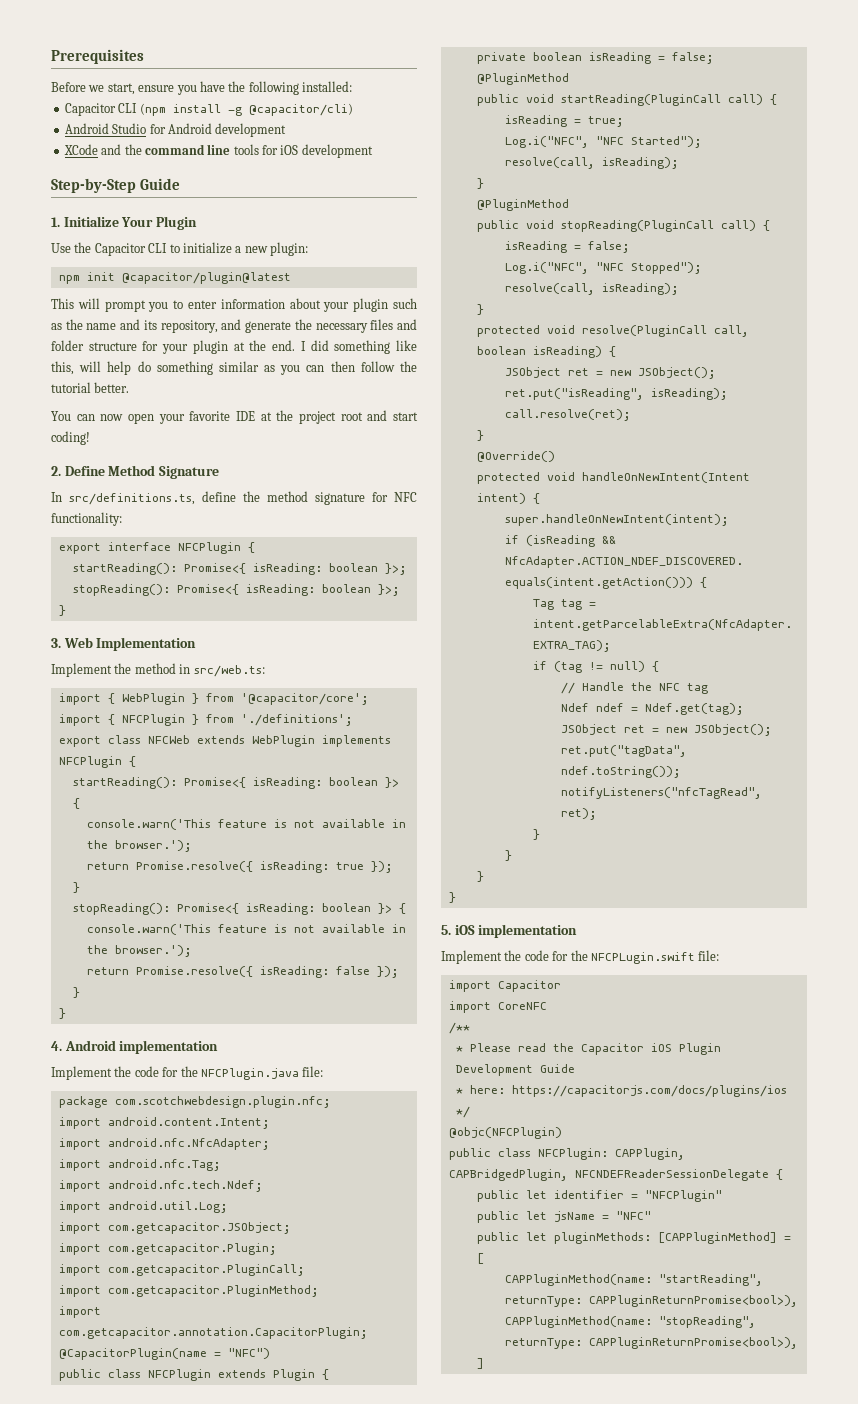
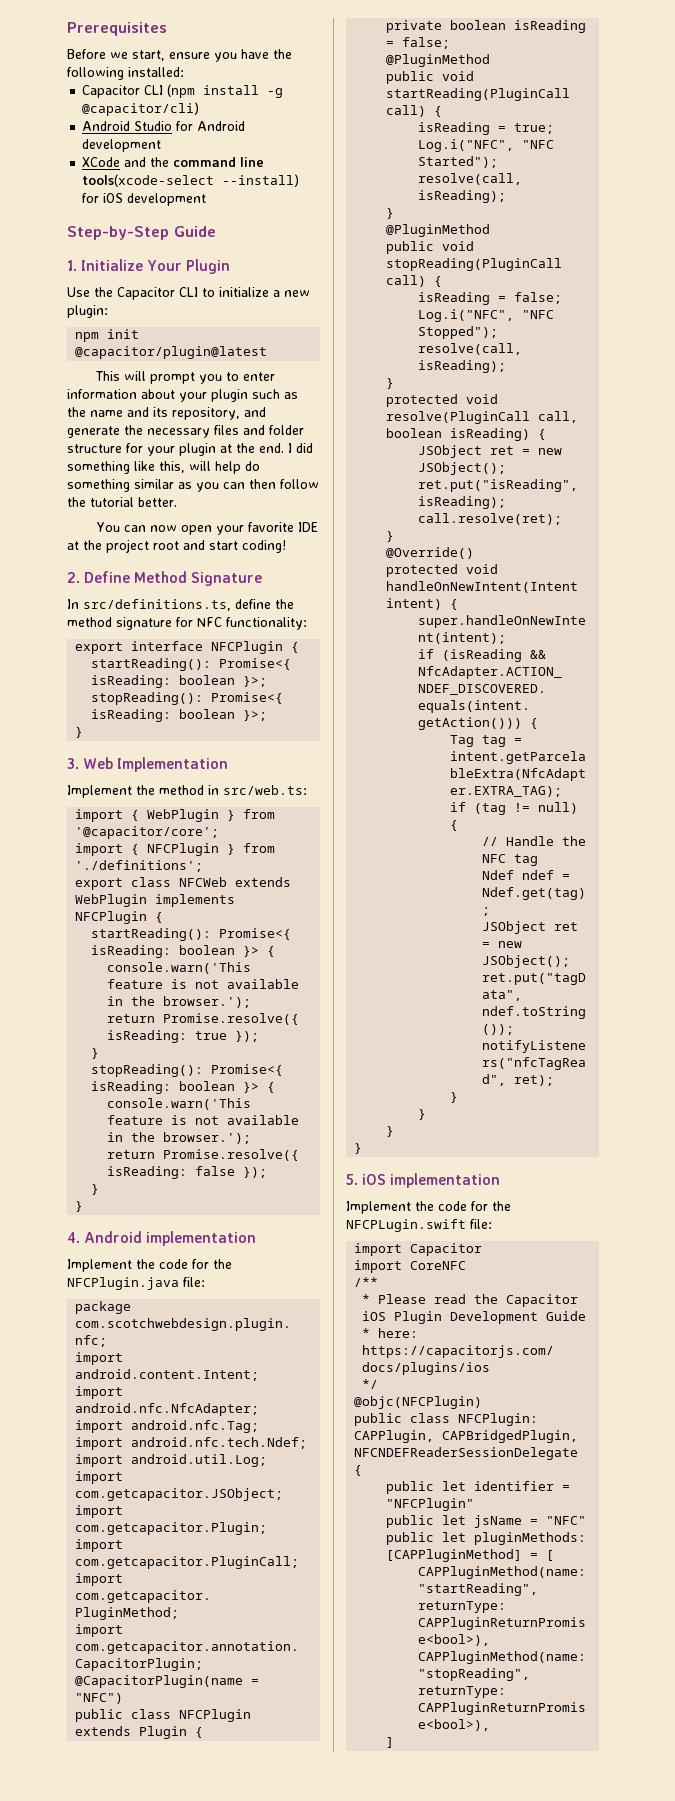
- XCode and the command line tools for iOS development
+ XCode and the command line tools(xcode-select --install) for iOS development

